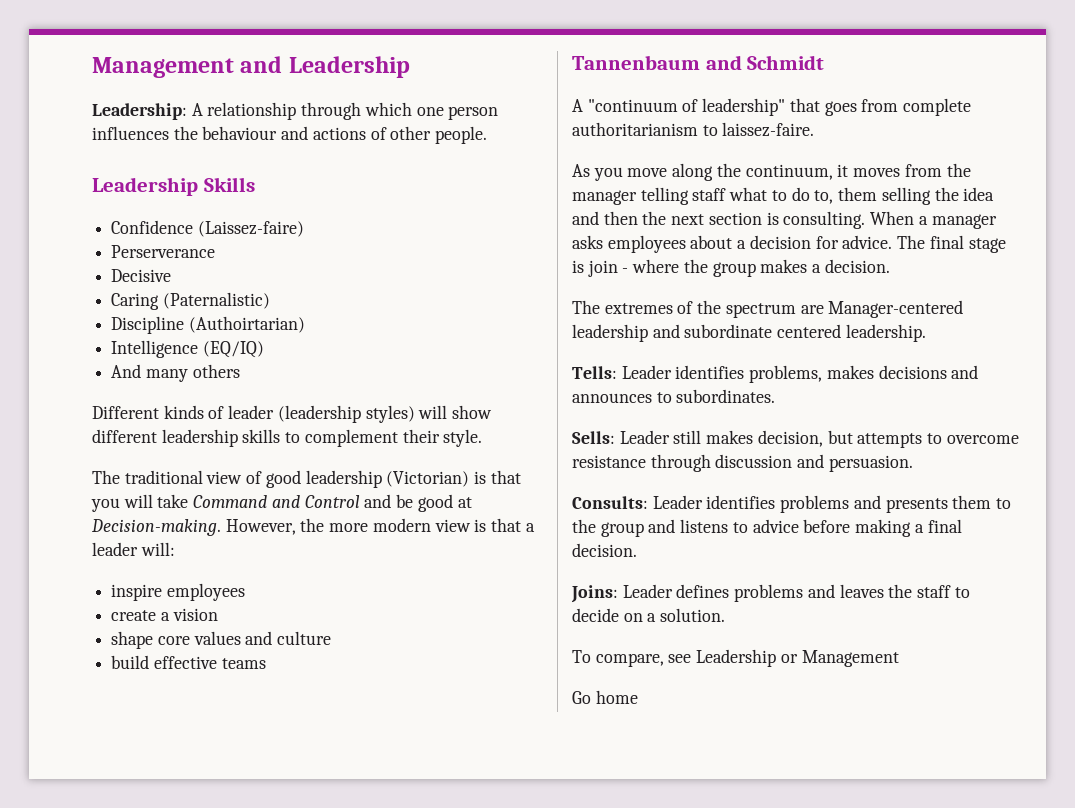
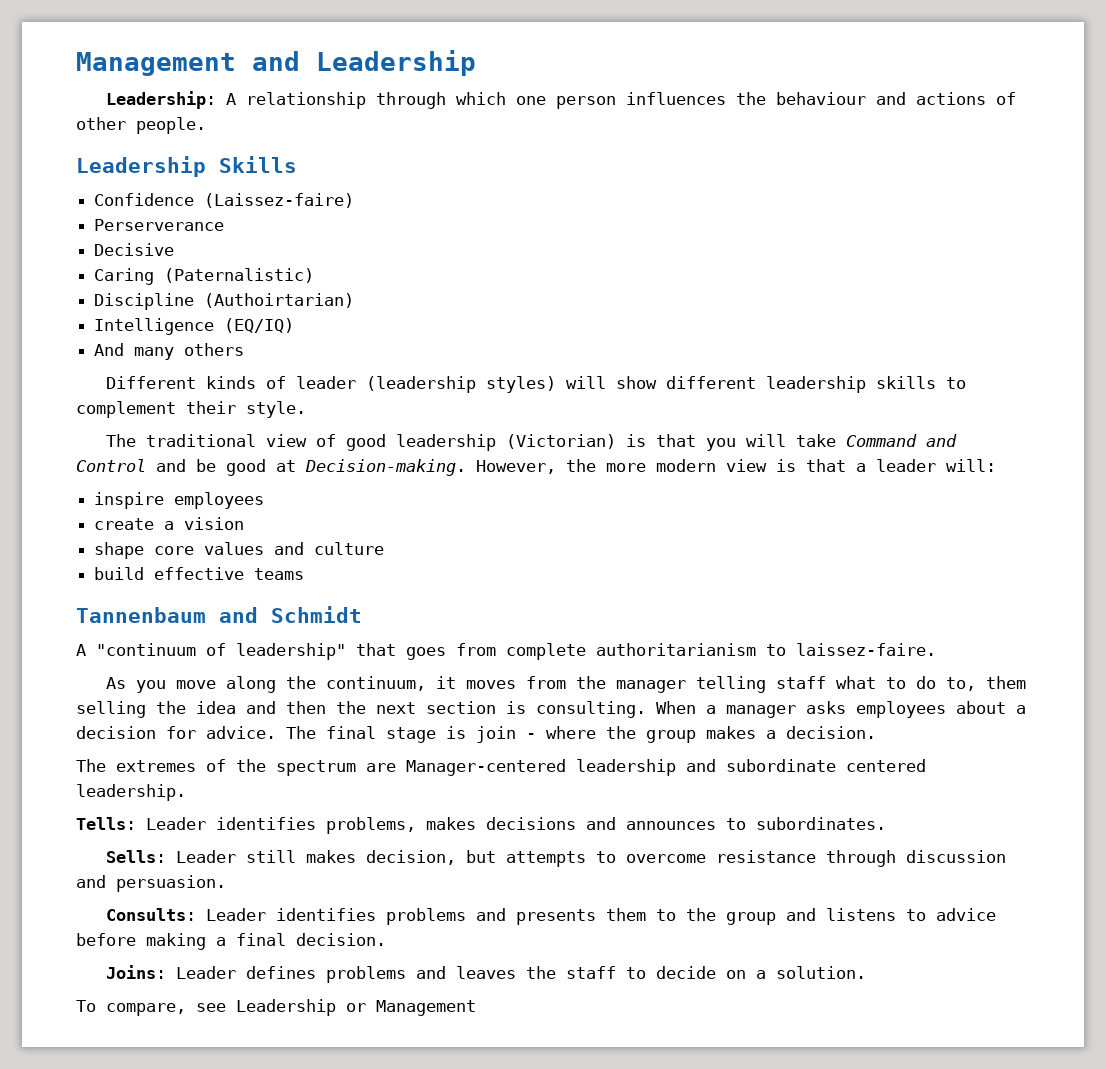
- Go home

